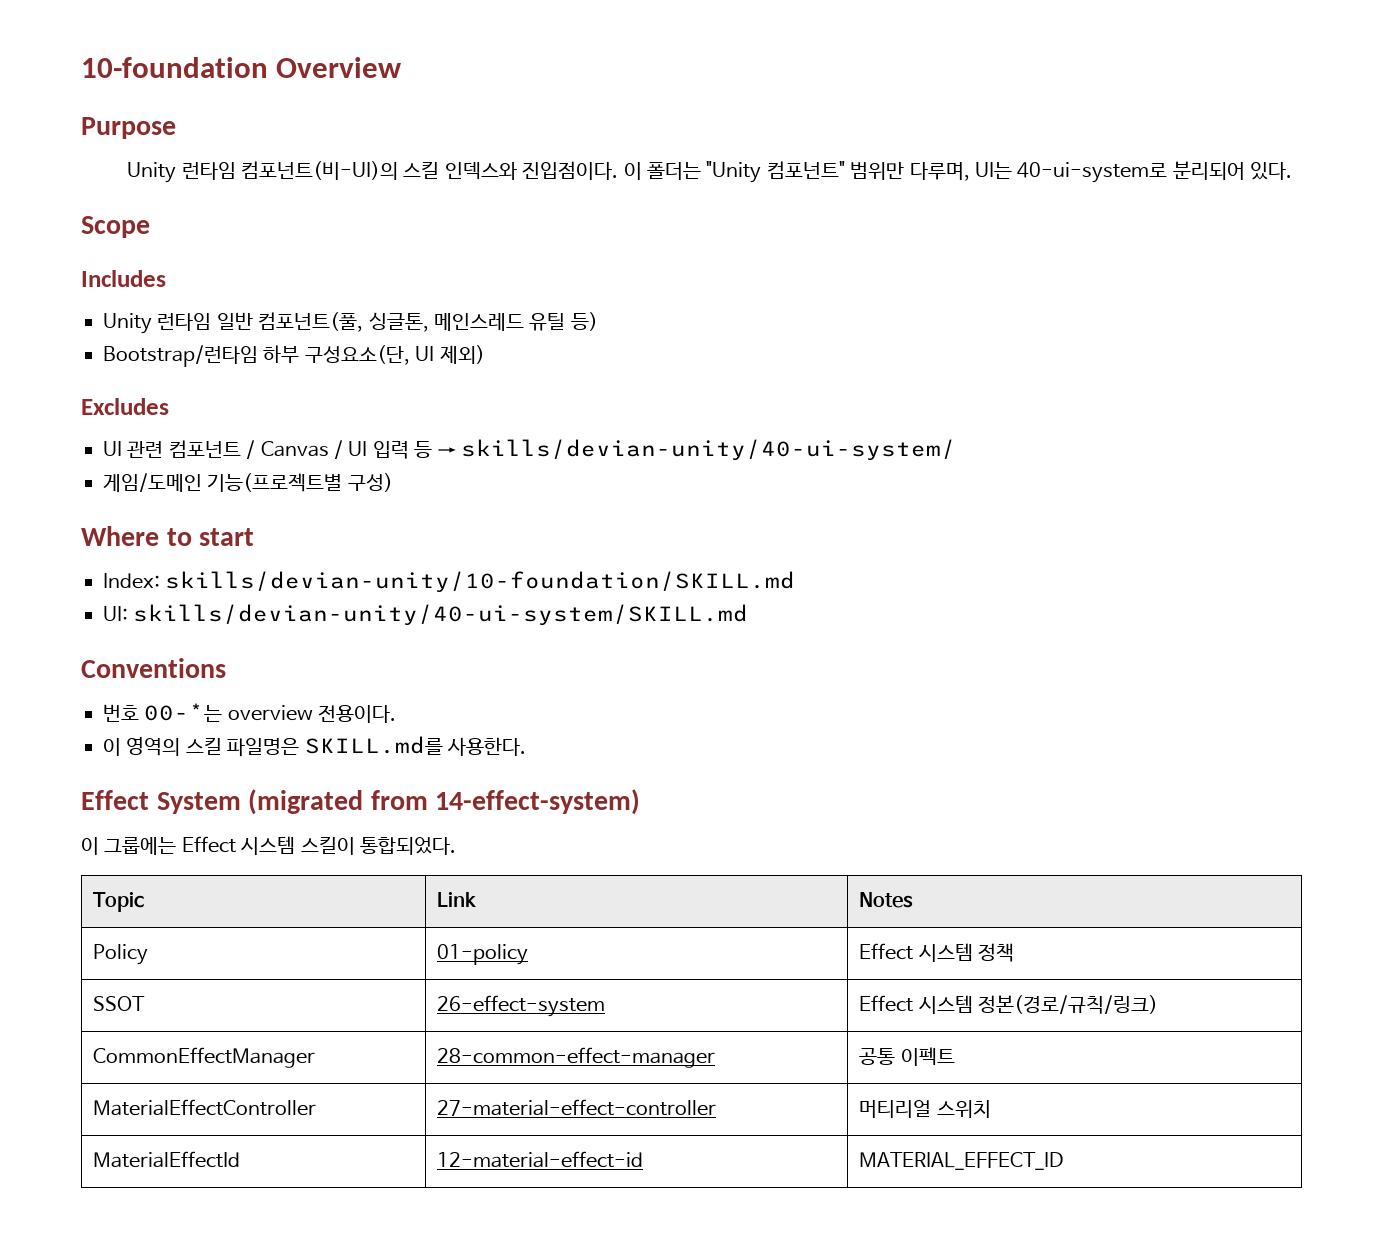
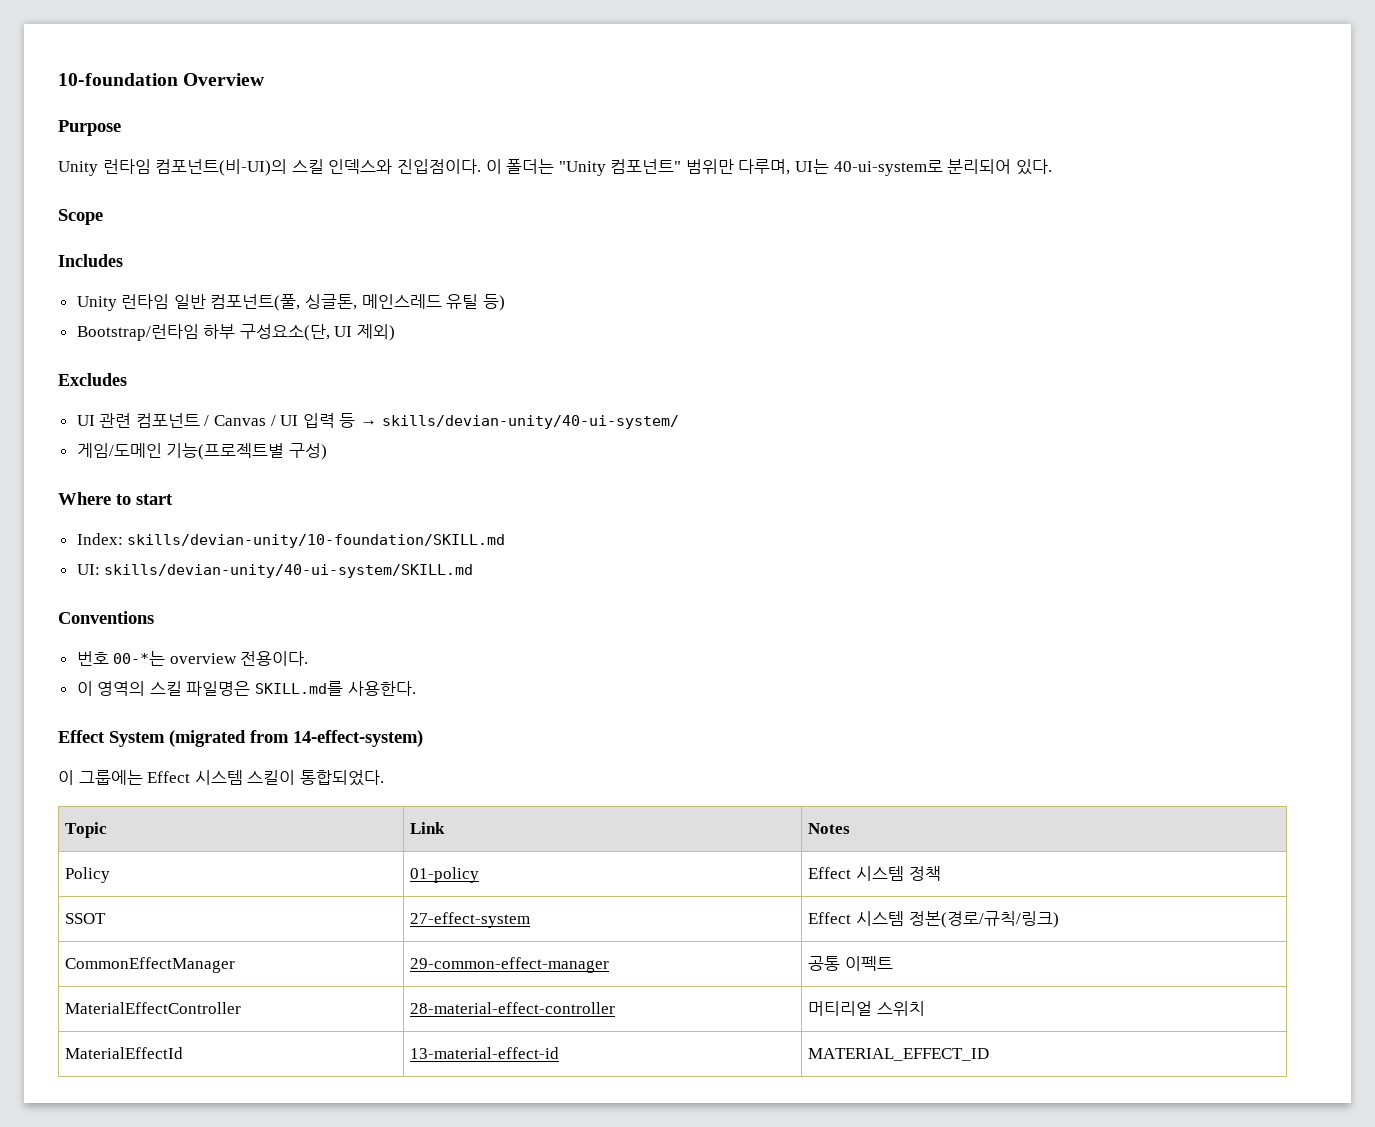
- SSOT | 26-effect-system | Effect 시스템 정본(경로/규칙/링크)
+ SSOT | 27-effect-system | Effect 시스템 정본(경로/규칙/링크)
- CommonEffectManager | 28-common-effect-manager | 공통 이펙트
+ CommonEffectManager | 29-common-effect-manager | 공통 이펙트
- MaterialEffectController | 27-material-effect-controller | 머티리얼 스위치
+ MaterialEffectController | 28-material-effect-controller | 머티리얼 스위치
- MaterialEffectId | 12-material-effect-id | MATERIAL_EFFECT_ID
+ MaterialEffectId | 13-material-effect-id | MATERIAL_EFFECT_ID

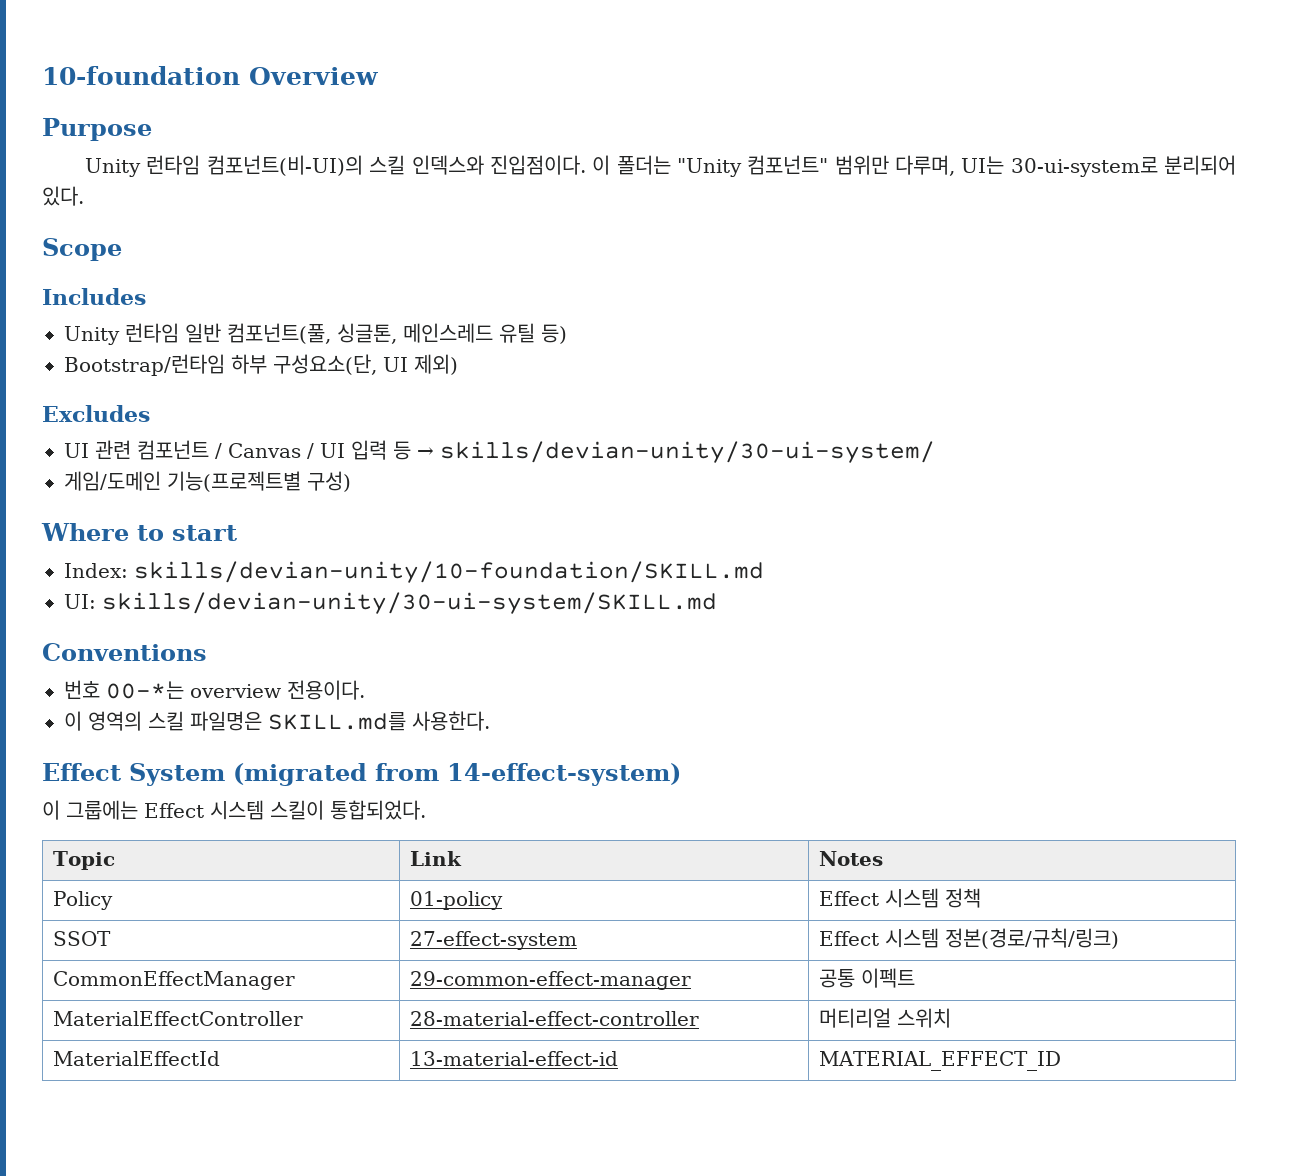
- 이 폴더는 "Unity 컴포넌트" 범위만 다루며, UI는 40-ui-system로 분리되어 있다.
+ 이 폴더는 "Unity 컴포넌트" 범위만 다루며, UI는 30-ui-system로 분리되어 있다.
- UI 관련 컴포넌트 / Canvas / UI 입력 등 → skills/devian-unity/40-ui-system/
+ UI 관련 컴포넌트 / Canvas / UI 입력 등 → skills/devian-unity/30-ui-system/
- UI: skills/devian-unity/40-ui-system/SKILL.md
+ UI: skills/devian-unity/30-ui-system/SKILL.md

